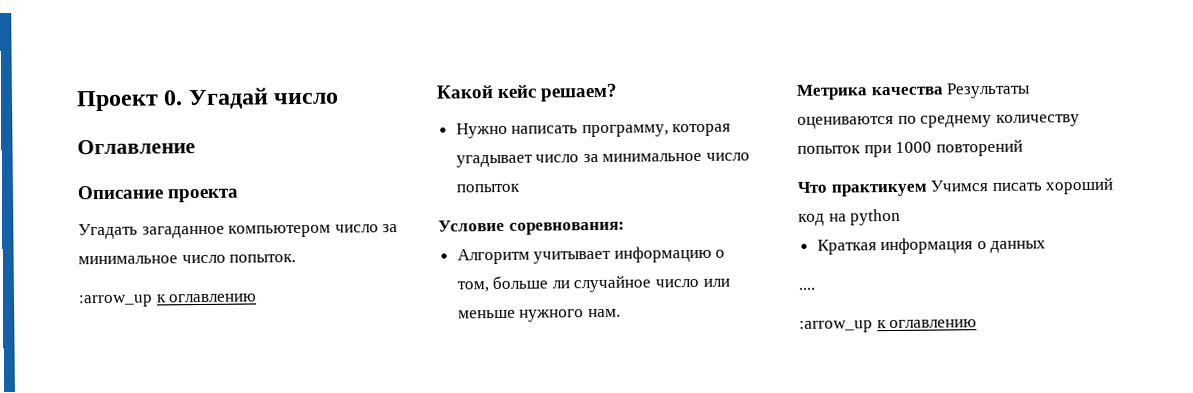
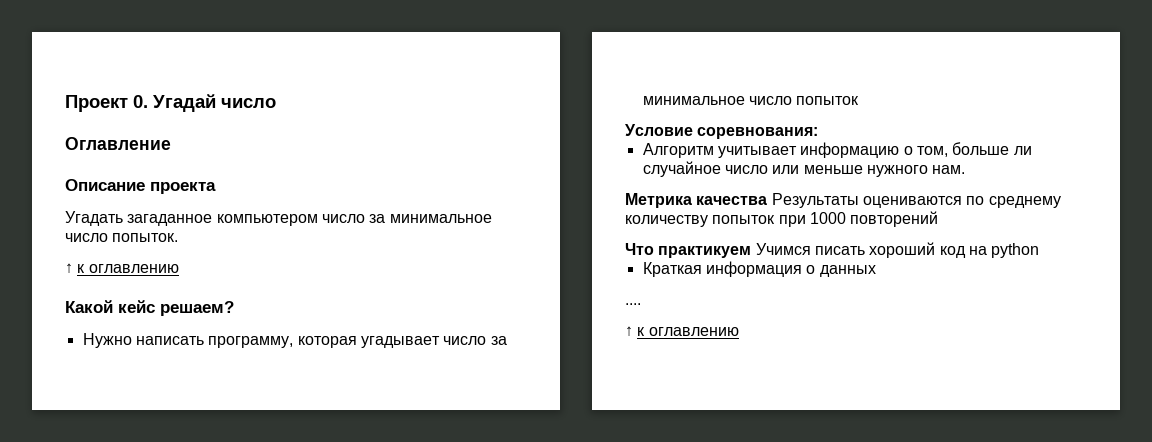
  Угадать загаданное компьютером число за минимальное число попыток.
- :arrow_up к оглавлению
+ ↑ к оглавлению
  ....
- :arrow_up к оглавлению
+ ↑ к оглавлению

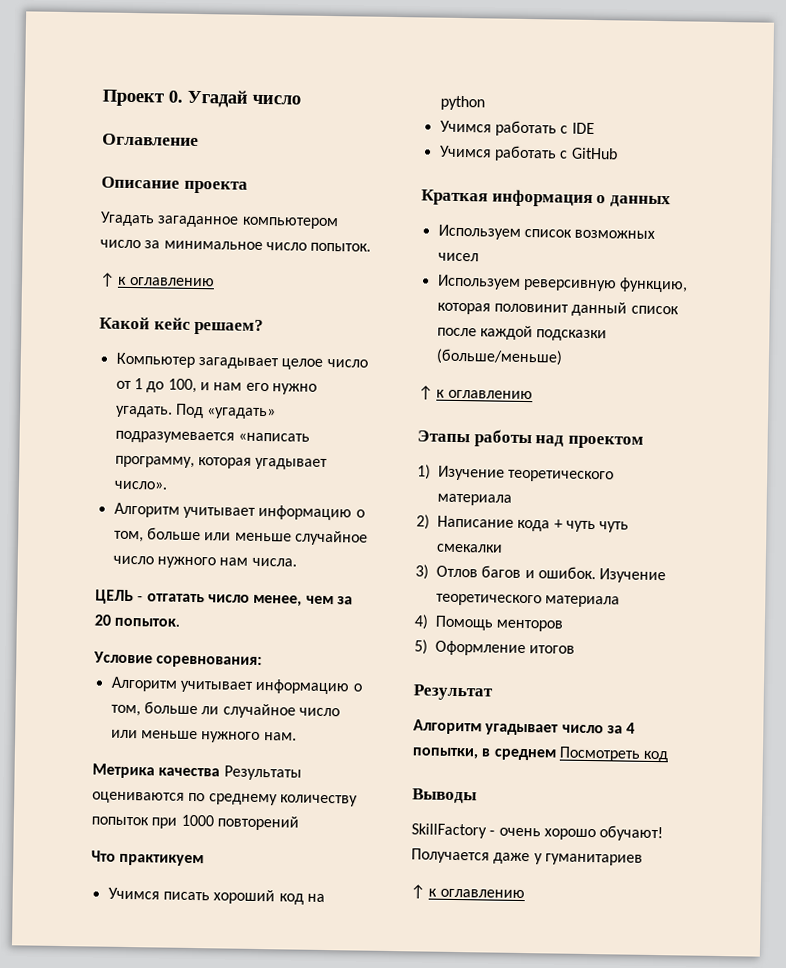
- Нужно написать программу, которая угадывает число за минимальное число попыток
+ Компьютер загадывает целое число от 1 до 100, и нам его нужно угадать. Под «угадать» подразумевается «написать программу, которая угадывает число».
+ Алгоритм учитывает информацию о том, больше или меньше случайное число нужного нам числа.
+ ЦЕЛЬ - отгатать число менее, чем за 20 попыток.
- Что практикуем Учимся писать хороший код на python
+ Что практикуем
+ Учимся писать хороший код на python
+ Учимся работать с IDE
+ Учимся работать с GitHub
  Краткая информация о данных
- ....
+ Используем список возможных чисел
+ Используем реверсивную функцию, которая половинит данный список после каждой подсказки (больше/меньше)
+ ↑ к оглавлению
+ Этапы работы над проектом
+ 1) Изучение теоретического материала
+ 2) Написание кода + чуть чуть смекалки
+ 3) Отлов багов и ошибок. Изучение теоретического материала
+ 4) Помощь менторов
+ 5) Оформление итогов
+ Результат
+ Алгоритм угадывает число за 4 попытки, в среднем Посмотреть код
+ Выводы
+ SkillFactory - очень хорошо обучают! Получается даже у гуманитариев

